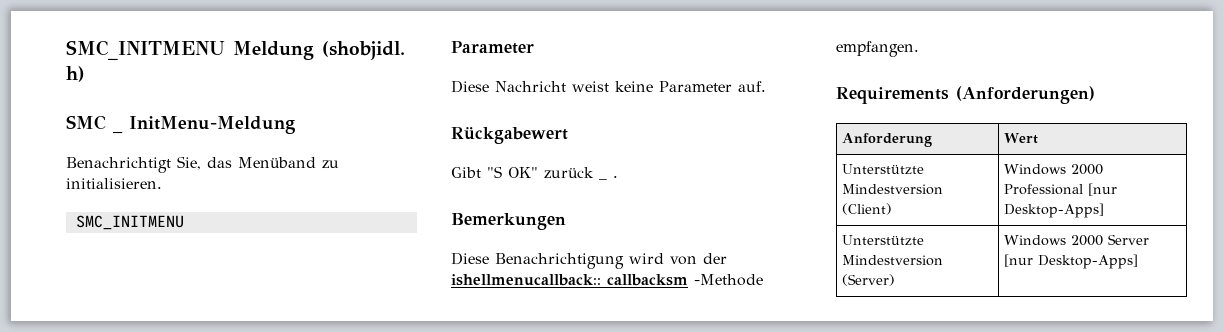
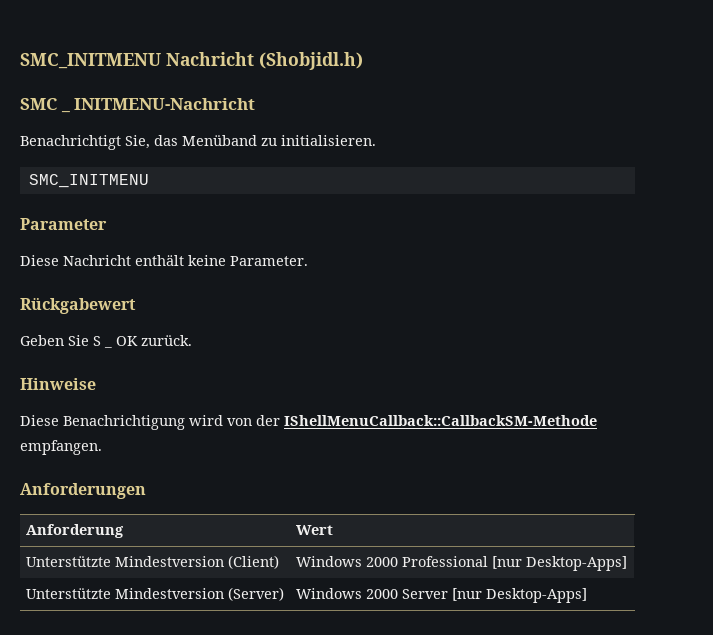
- SMC_INITMENU Meldung (shobjidl. h)
+ SMC_INITMENU Nachricht (Shobjidl.h)
- SMC _ InitMenu-Meldung
+ SMC _ INITMENU-Nachricht
- Diese Nachricht weist keine Parameter auf.
+ Diese Nachricht enthält keine Parameter.
  Rückgabewert
- Gibt "S OK" zurück _ .
- Bemerkungen
+ Geben Sie S _ OK zurück.
+ Hinweise
- Diese Benachrichtigung wird von der ishellmenucallback:: callbacksm -Methode empfangen.
+ Diese Benachrichtigung wird von der IShellMenuCallback::CallbackSM-Methode empfangen.
- Requirements (Anforderungen)
+ Anforderungen

